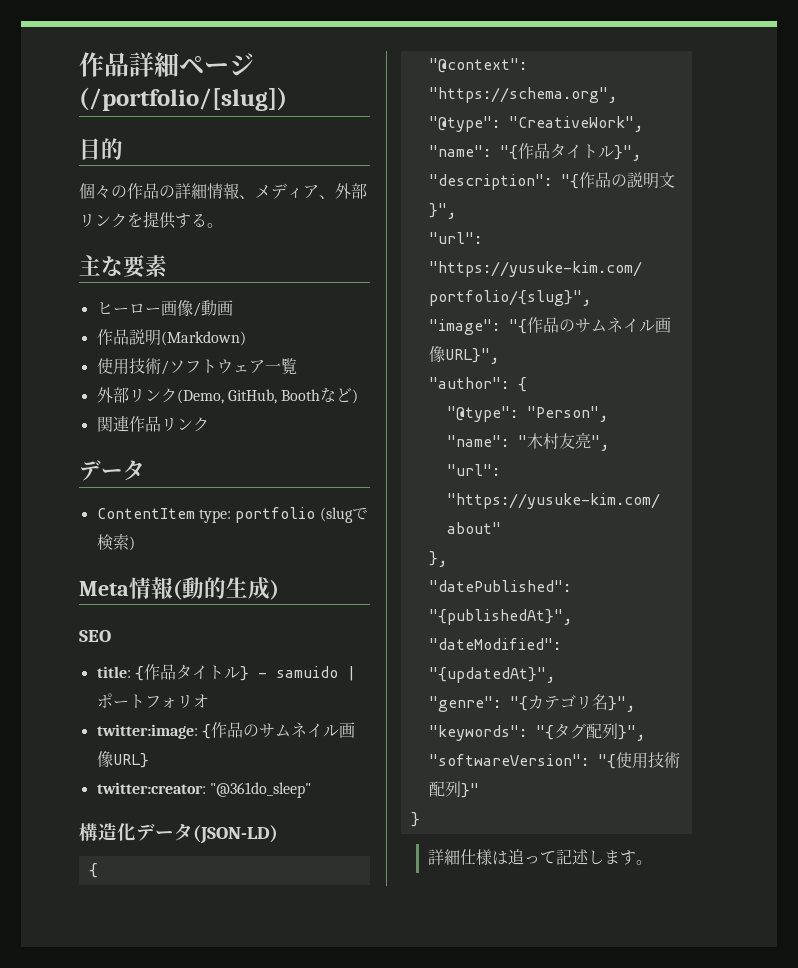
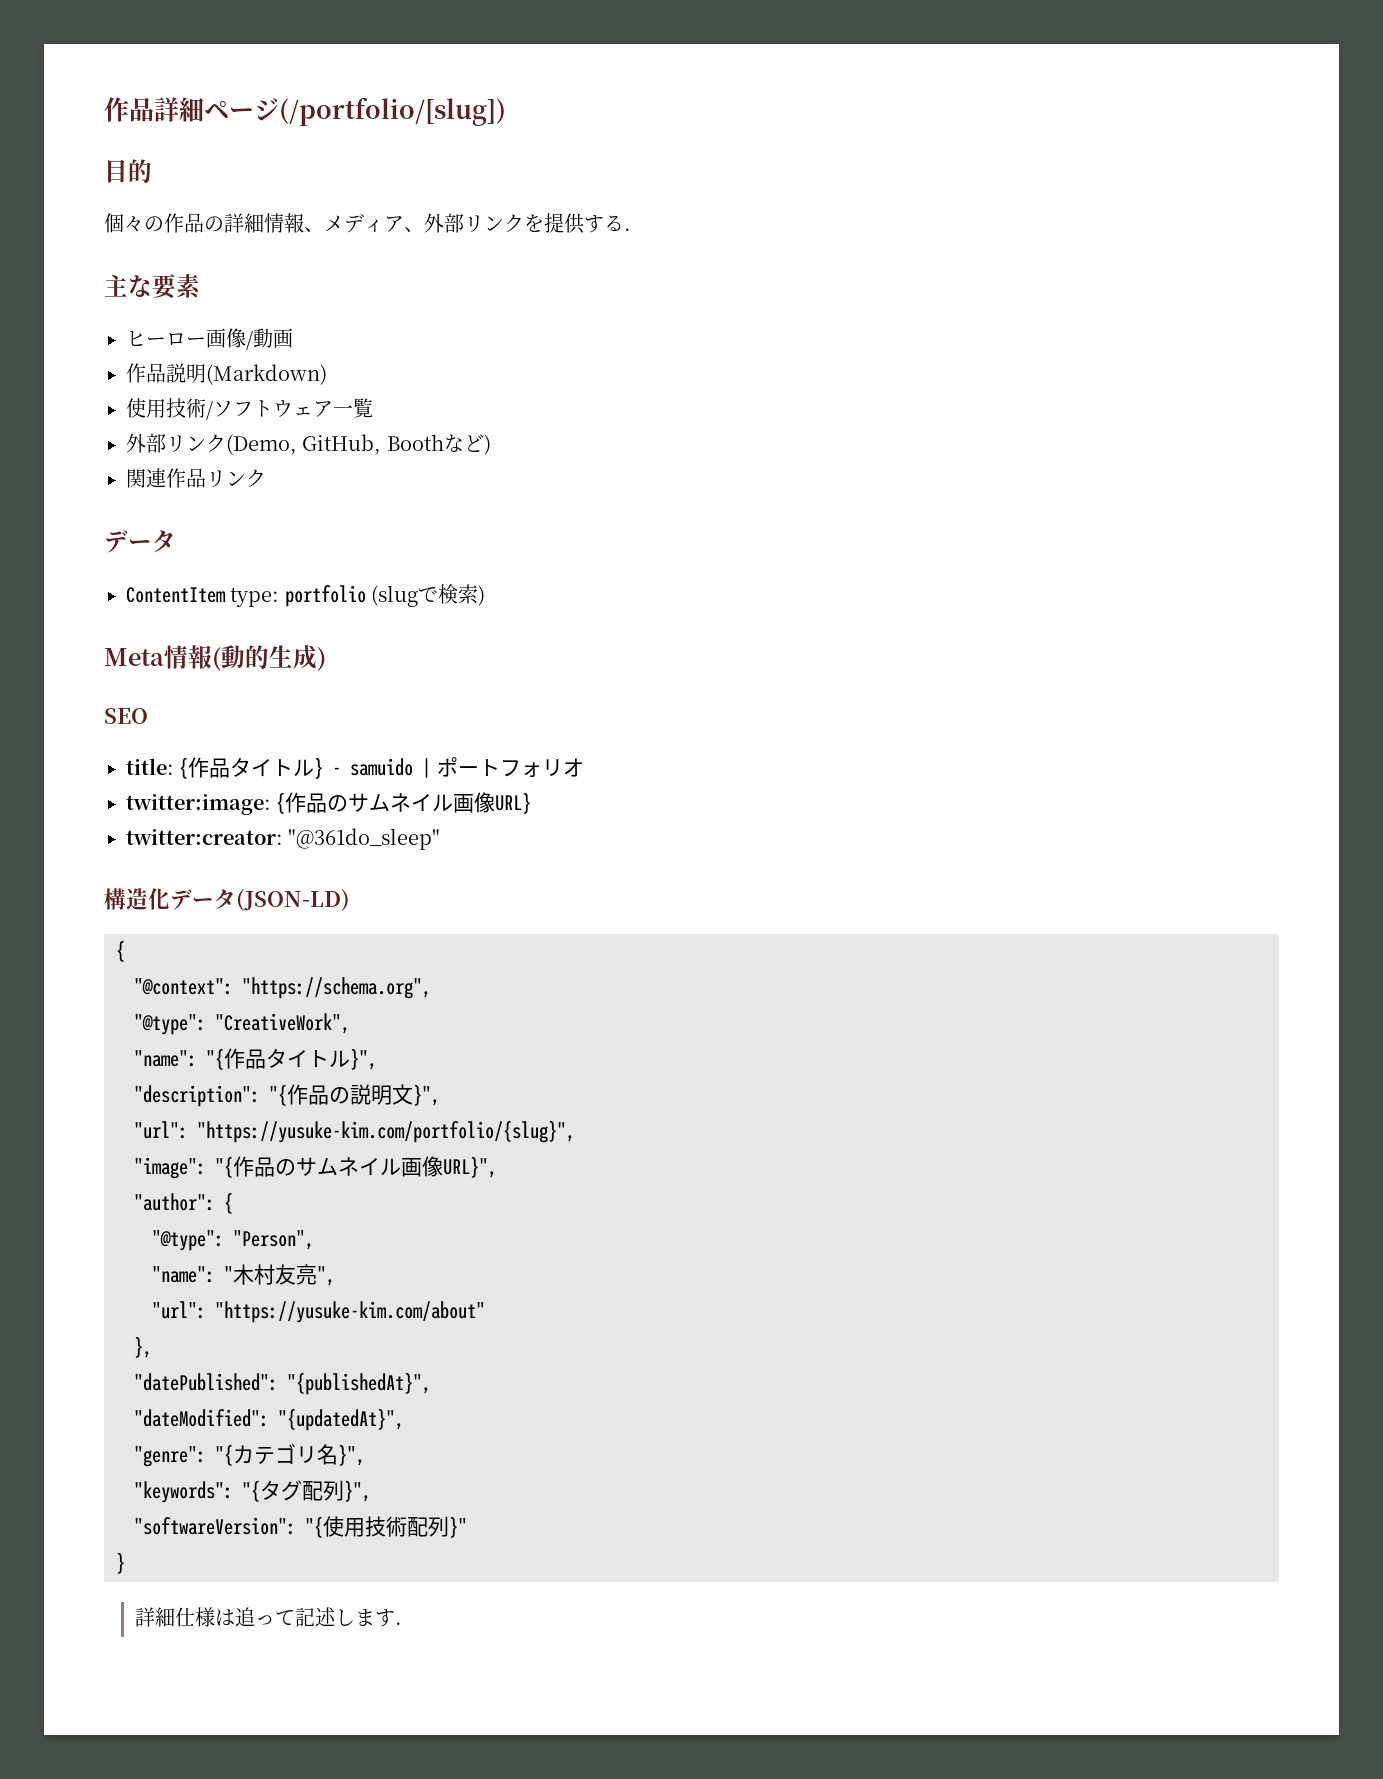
- 個々の作品の詳細情報、メディア、外部リンクを提供する。
+ 個々の作品の詳細情報、メディア、外部リンクを提供する.
- 詳細仕様は追って記述します。
+ 詳細仕様は追って記述します.

